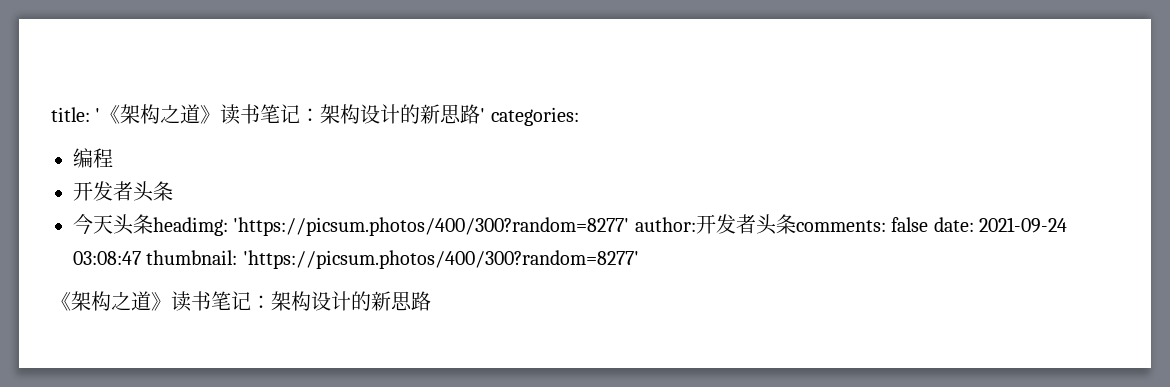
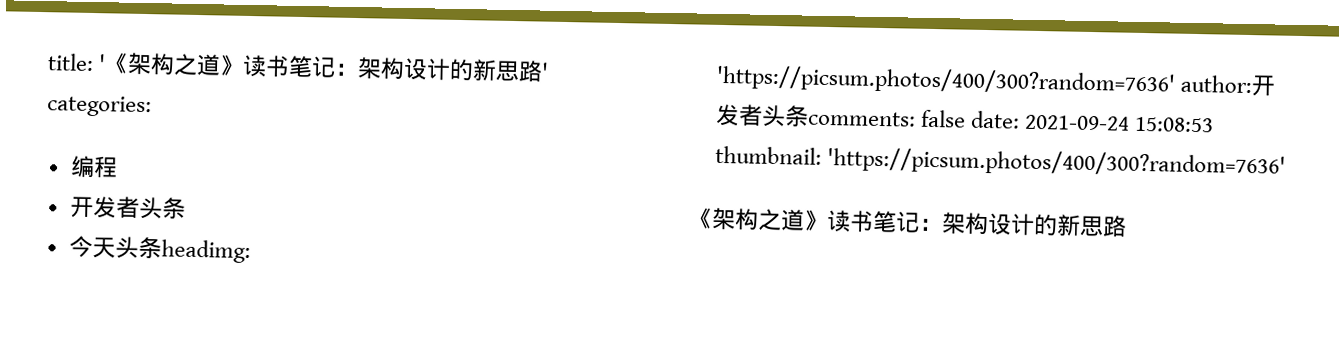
- 今天头条headimg: 'https://picsum.photos/400/300?random=8277' author:开发者头条comments: false date: 2021-09-24 03:08:47 thumbnail: 'https://picsum.photos/400/300?random=8277'
+ 今天头条headimg: 'https://picsum.photos/400/300?random=7636' author:开发者头条comments: false date: 2021-09-24 15:08:53 thumbnail: 'https://picsum.photos/400/300?random=7636'

